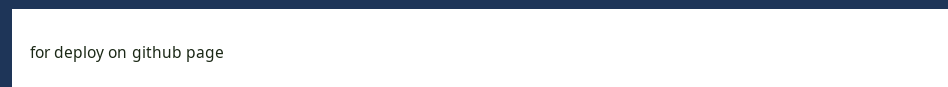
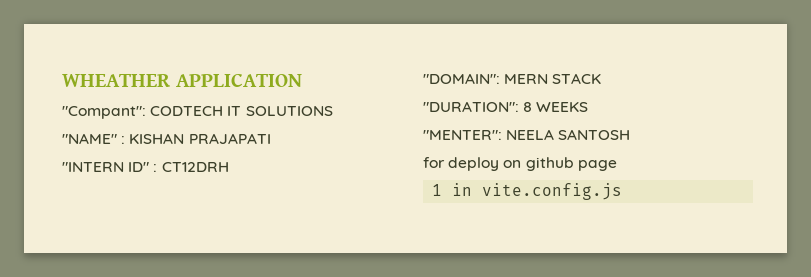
+ WHEATHER APPLICATION
+ "Compant": CODTECH IT SOLUTIONS
+ "NAME" : KISHAN PRAJAPATI
+ "INTERN ID" : CT12DRH
+ "DOMAIN": MERN STACK
+ "DURATION": 8 WEEKS
+ "MENTER": NEELA SANTOSH
+ 1 in vite.config.js

